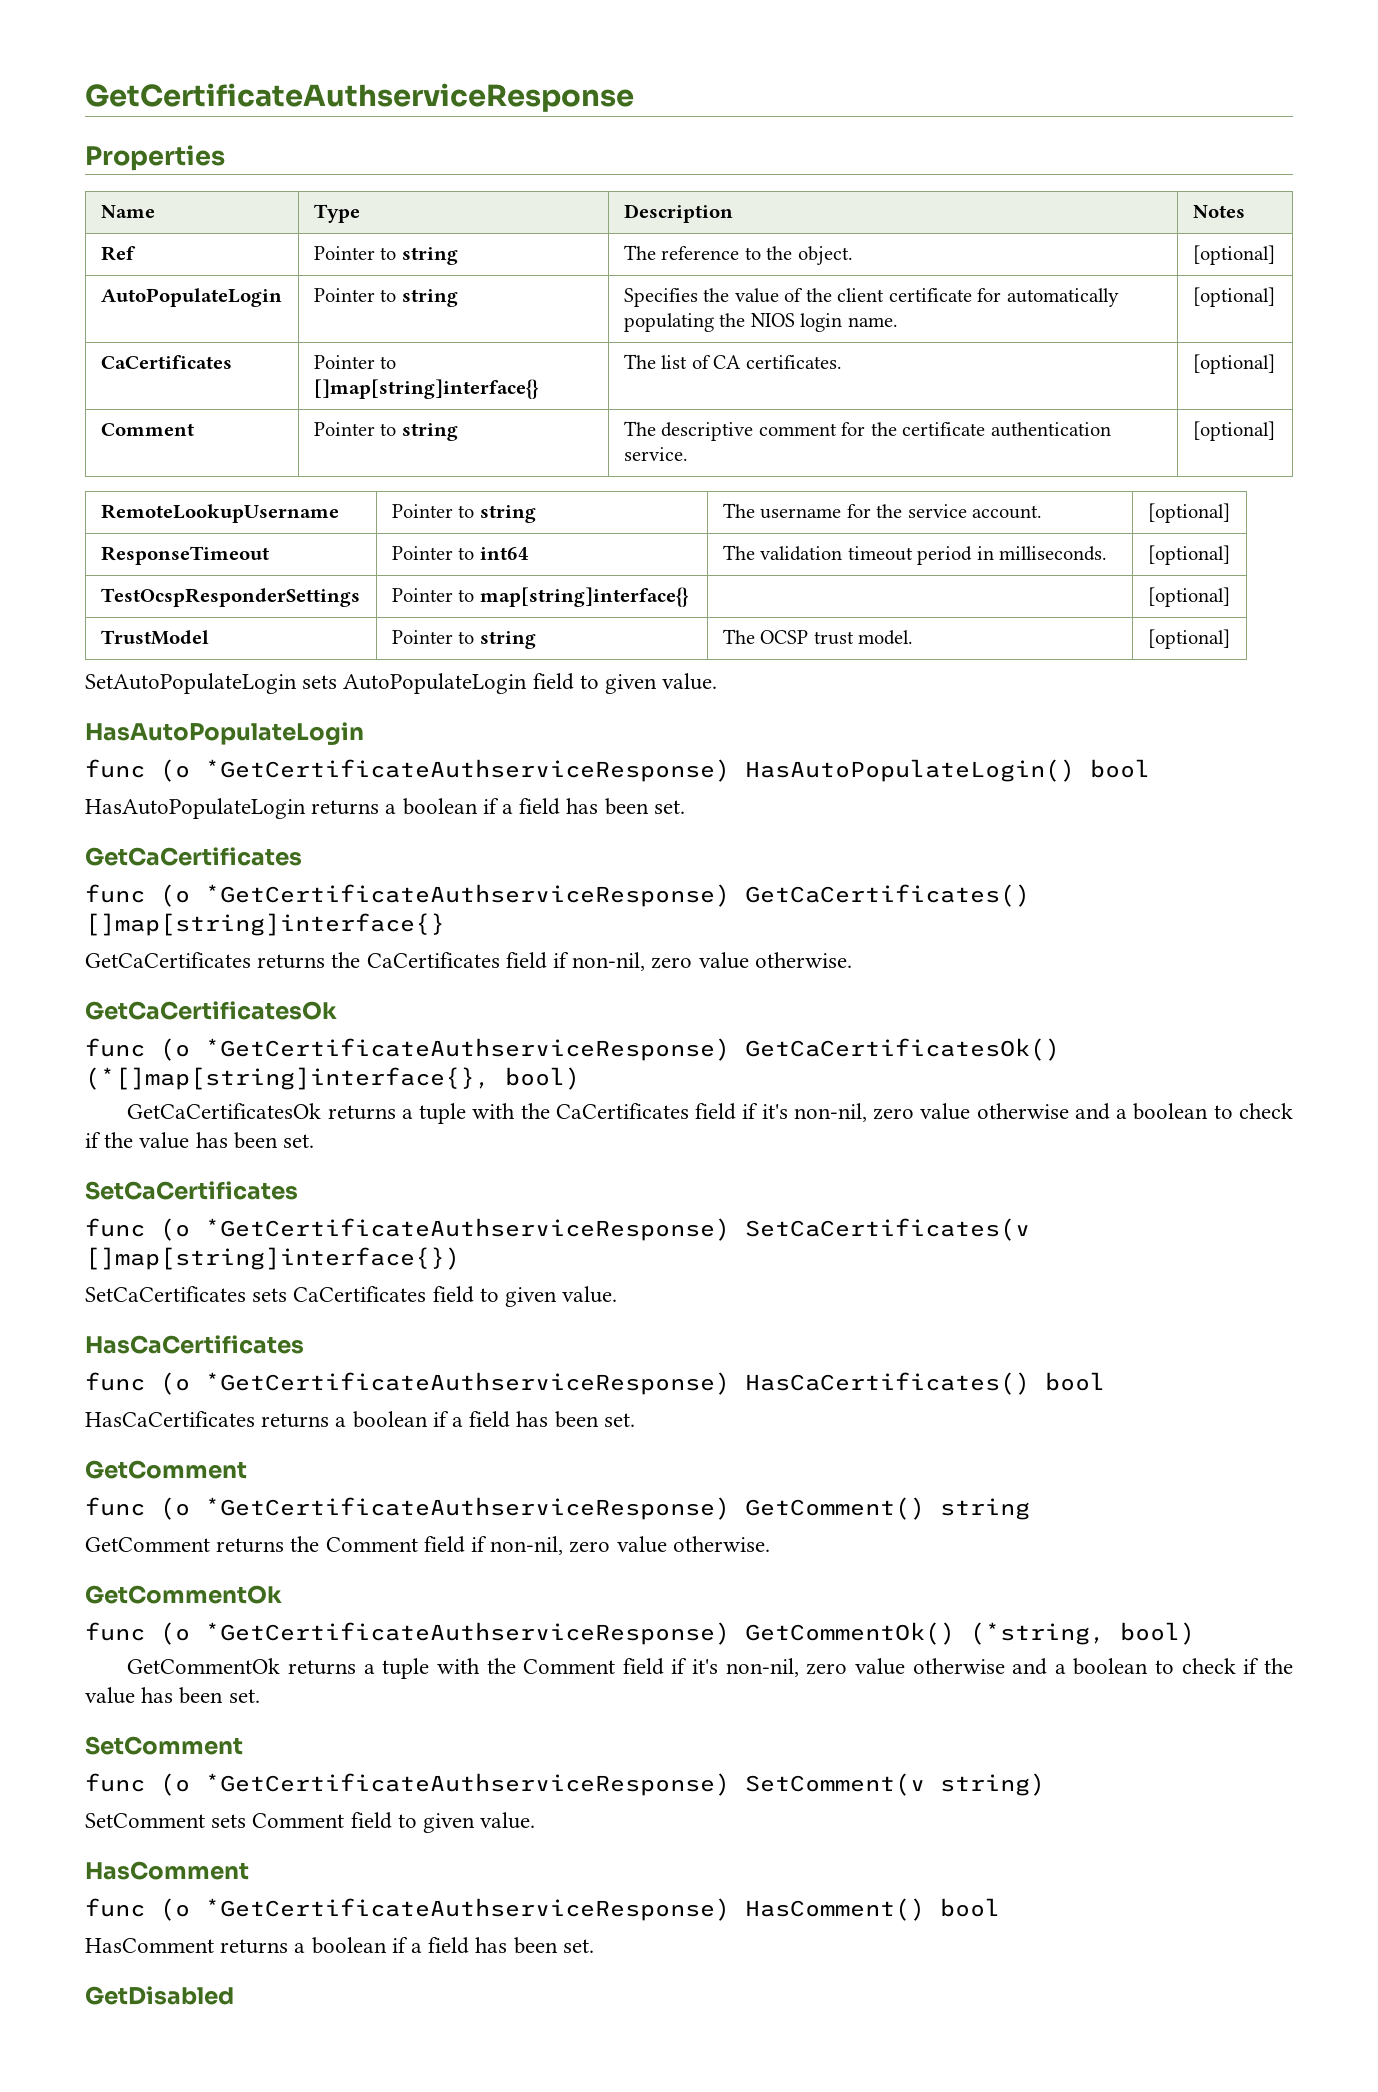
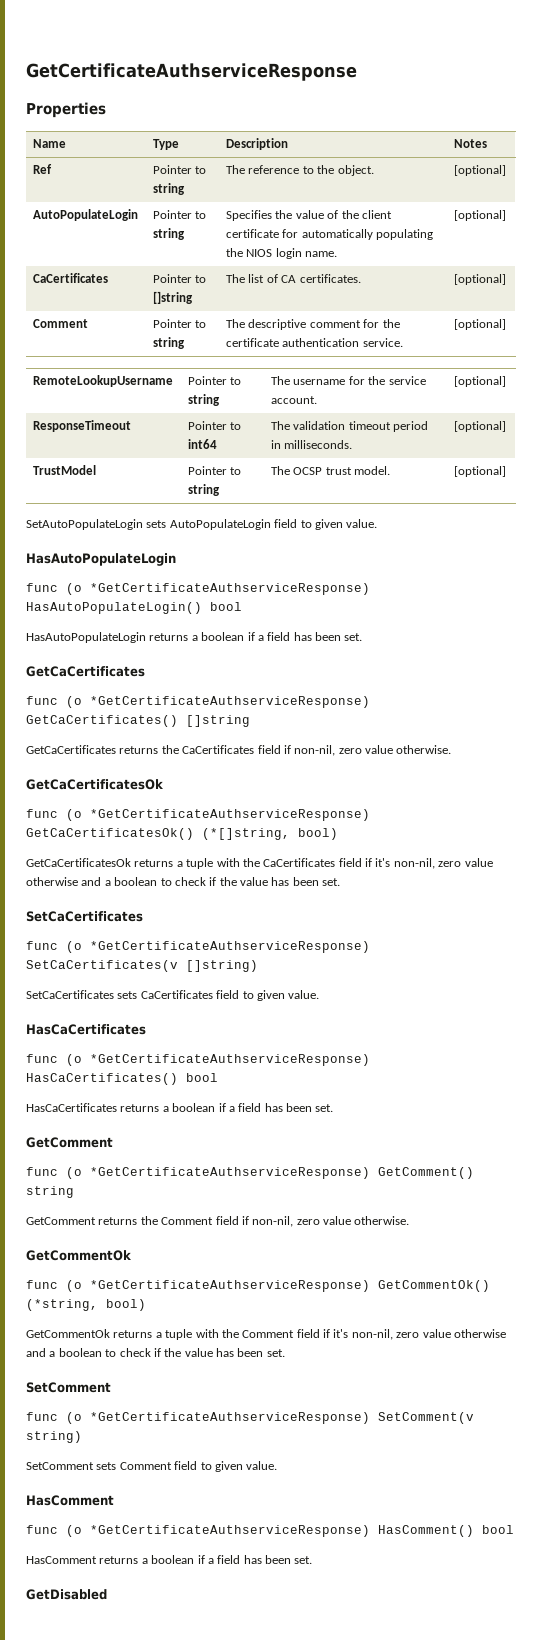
- CaCertificates | Pointer to []map[string]interface{} | The list of CA certificates. | [optional]
+ CaCertificates | Pointer to []string | The list of CA certificates. | [optional]
- TestOcspResponderSettings | Pointer to map[string]interface{} | | [optional]
- func (o *GetCertificateAuthserviceResponse) GetCaCertificates() []map[string]interface{}
+ func (o *GetCertificateAuthserviceResponse) GetCaCertificates() []string
- func (o *GetCertificateAuthserviceResponse) GetCaCertificatesOk() (*[]map[string]interface{}, bool)
+ func (o *GetCertificateAuthserviceResponse) GetCaCertificatesOk() (*[]string, bool)
- func (o *GetCertificateAuthserviceResponse) SetCaCertificates(v []map[string]interface{})
+ func (o *GetCertificateAuthserviceResponse) SetCaCertificates(v []string)

